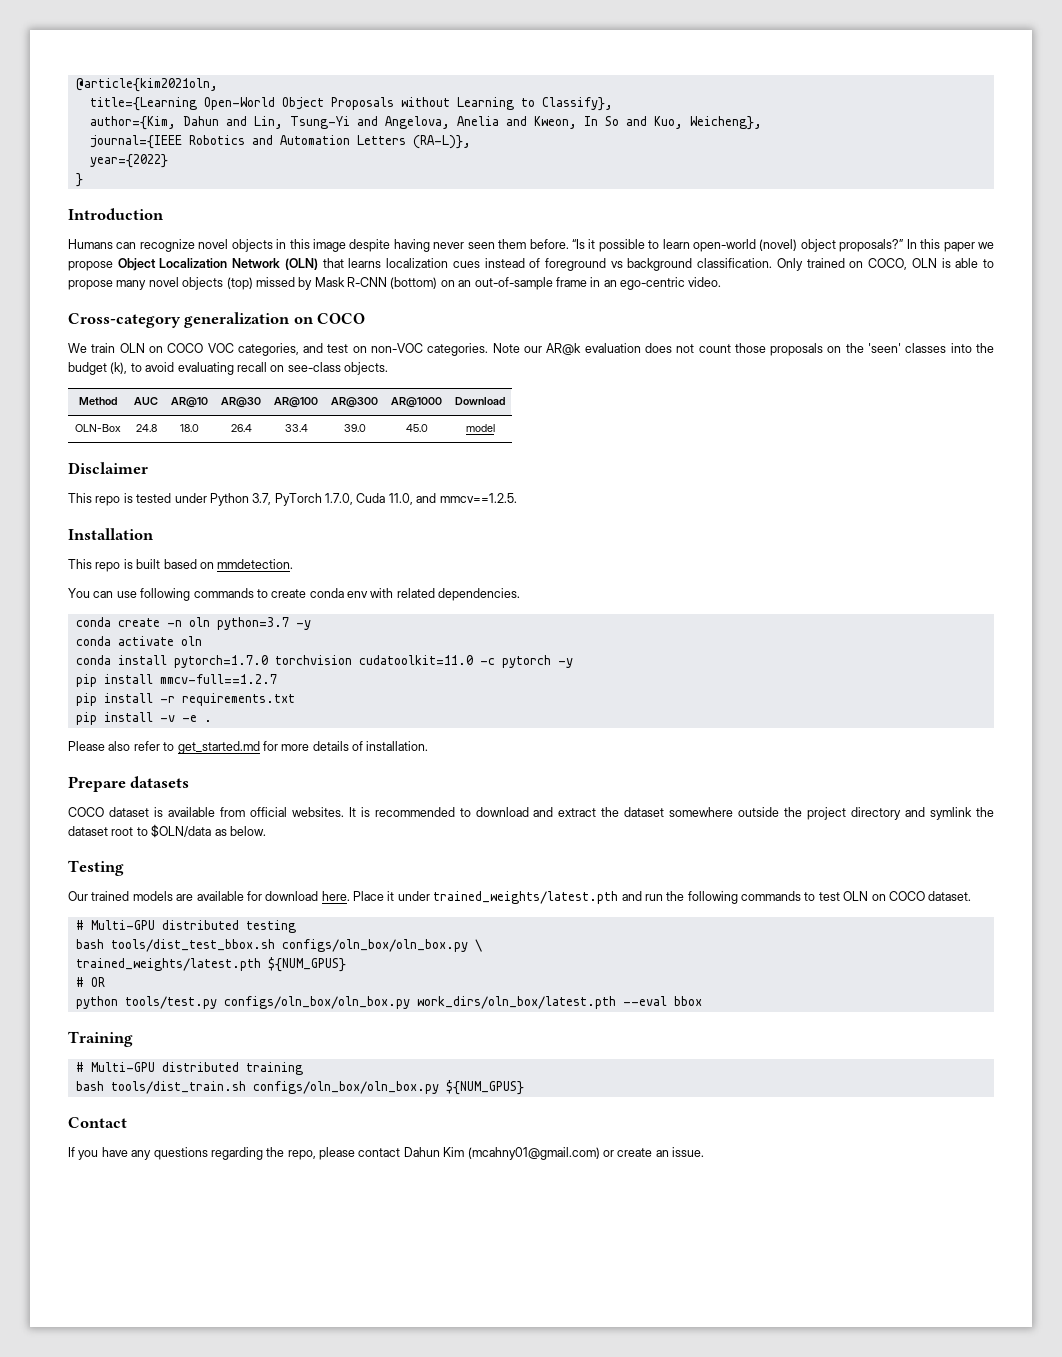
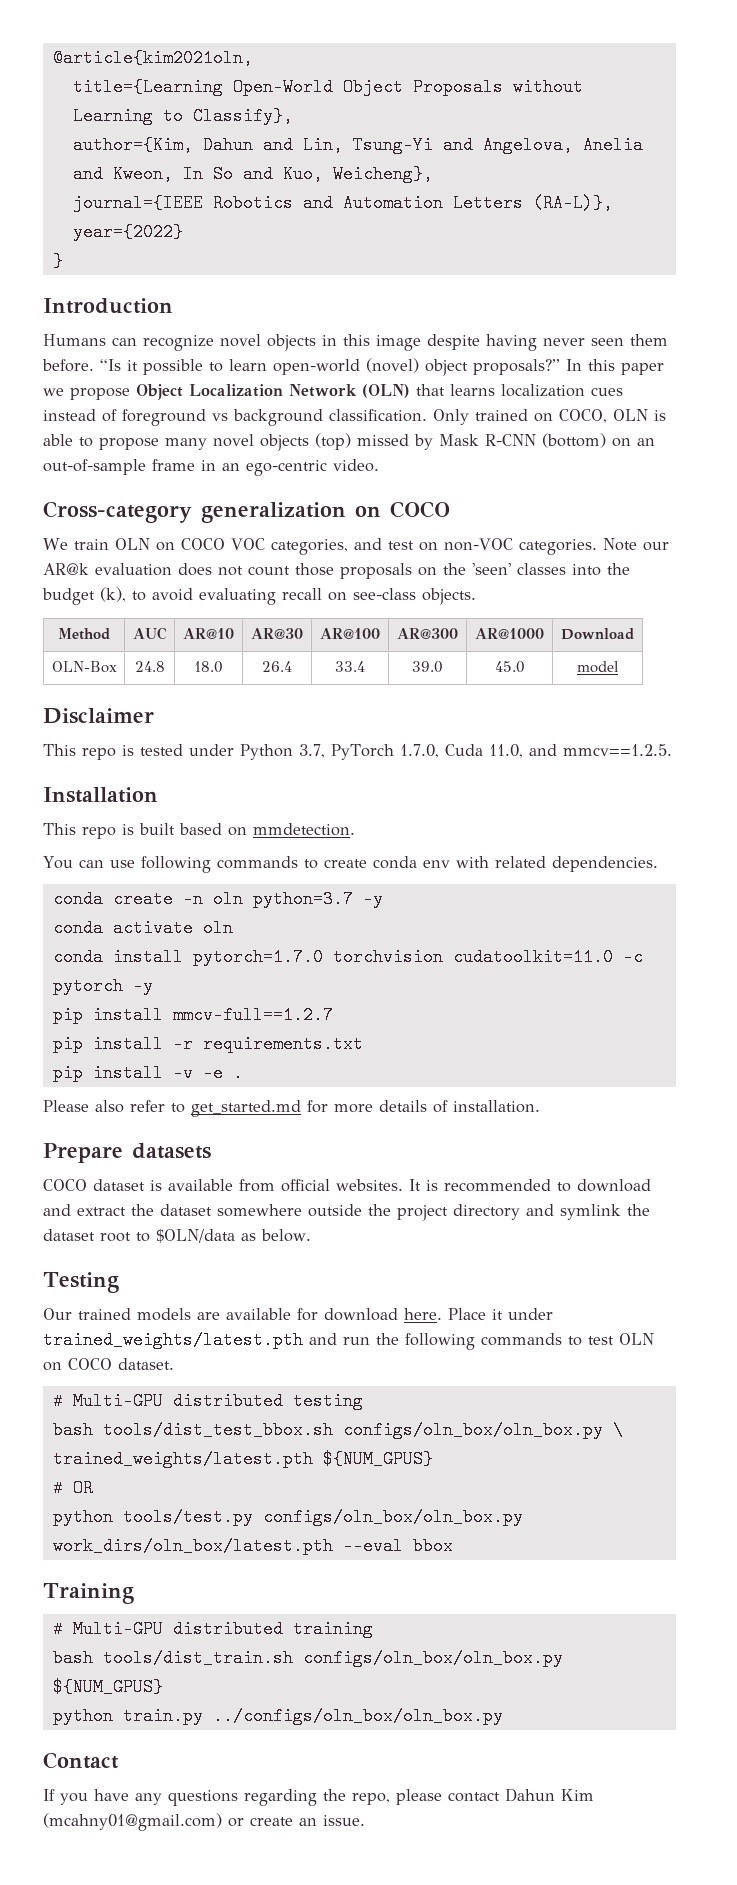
+ python train.py ../configs/oln_box/oln_box.py

